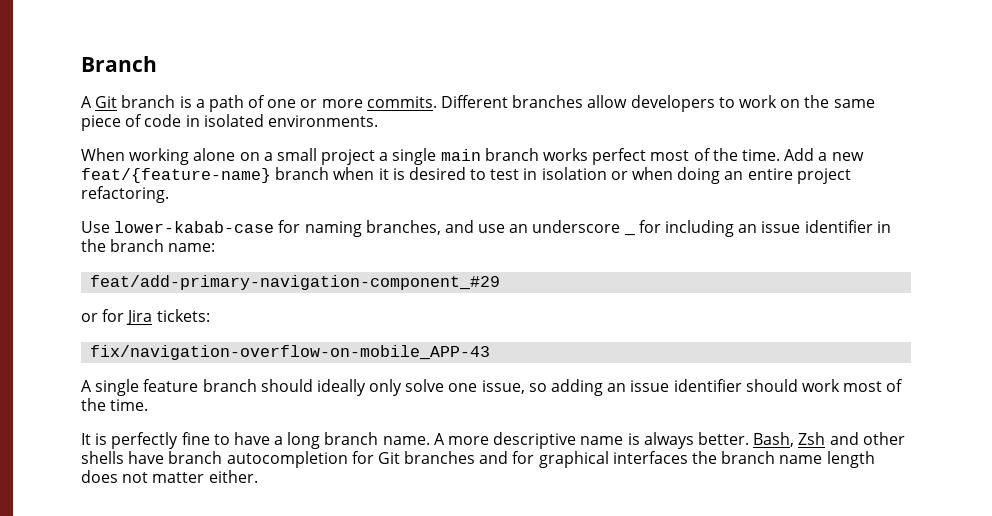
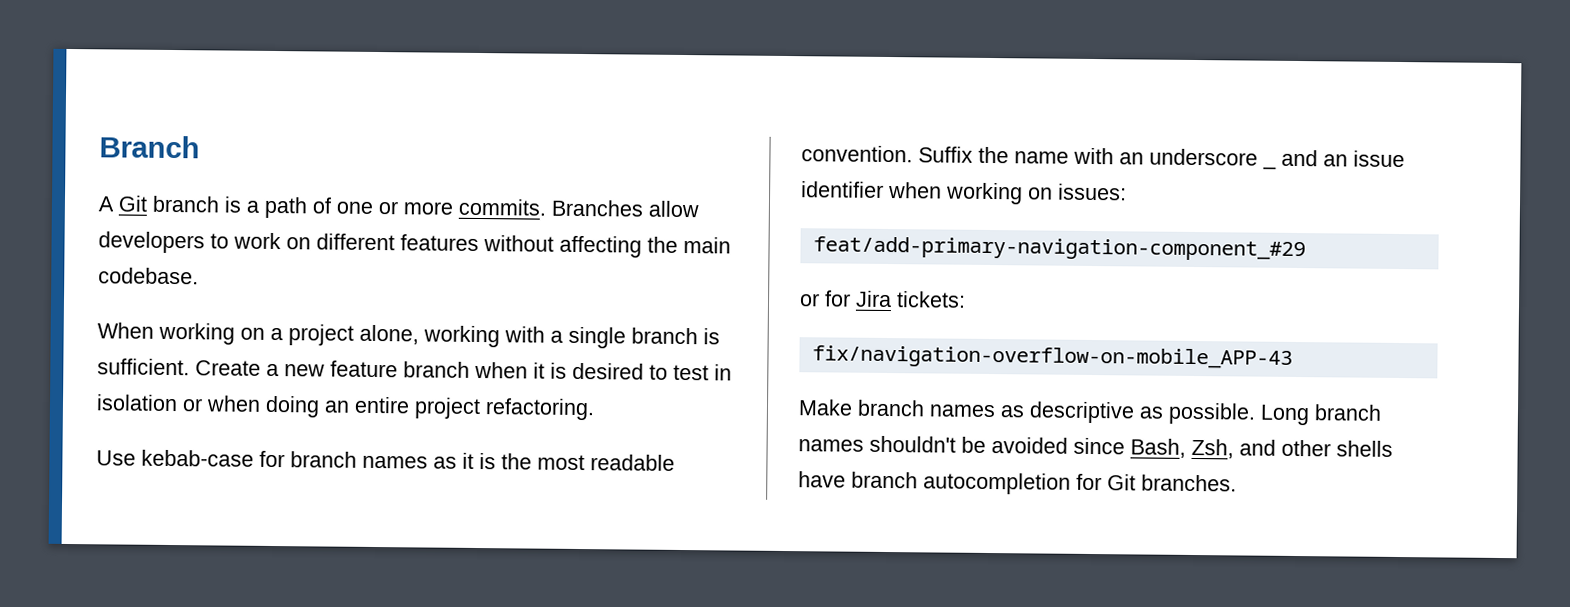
- Different branches allow developers to work on the same piece of code in isolated environments.
+ Branches allow developers to work on different features without affecting the main codebase.
- When working alone on a small project a single main branch works perfect most of the time. Add a new feat/{feature-name} branch when it is desired to test in isolation or when doing an entire project refactoring.
+ When working on a project alone, working with a single branch is sufficient. Create a new feature branch when it is desired to test in isolation or when doing an entire project refactoring.
- Use lower-kabab-case for naming branches, and use an underscore _ for including an issue identifier in the branch name:
+ Use kebab-case for branch names as it is the most readable convention. Suffix the name with an underscore _ and an issue identifier when working on issues:
- A single feature branch should ideally only solve one issue, so adding an issue identifier should work most of the time.
- It is perfectly fine to have a long branch name. A more descriptive name is always better. Bash, Zsh and other shells have branch autocompletion for Git branches and for graphical interfaces the branch name length does not matter either.
+ Make branch names as descriptive as possible. Long branch names shouldn't be avoided since Bash, Zsh, and other shells have branch autocompletion for Git branches.

